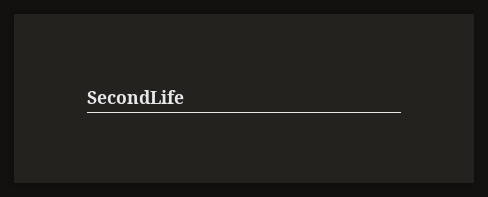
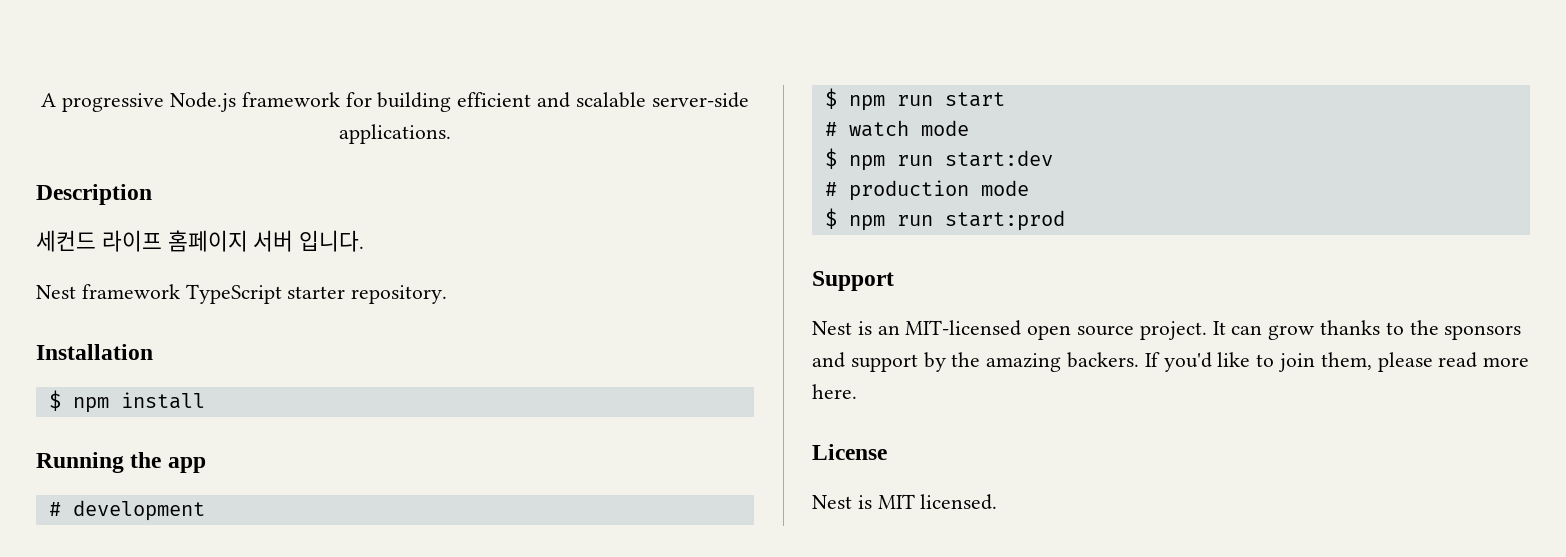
- SecondLife
+ A progressive Node.js framework for building efficient and scalable server-side applications.
+ Description
+ 세컨드 라이프 홈페이지 서버 입니다.
+ Nest framework TypeScript starter repository.
+ Installation
+ $ npm install
+ Running the app
+ # development
+ $ npm run start
+ # watch mode
+ $ npm run start:dev
+ # production mode
+ $ npm run start:prod
+ Support
+ Nest is an MIT-licensed open source project. It can grow thanks to the sponsors and support by the amazing backers. If you'd like to join them, please read more here.
+ License
+ Nest is MIT licensed.

